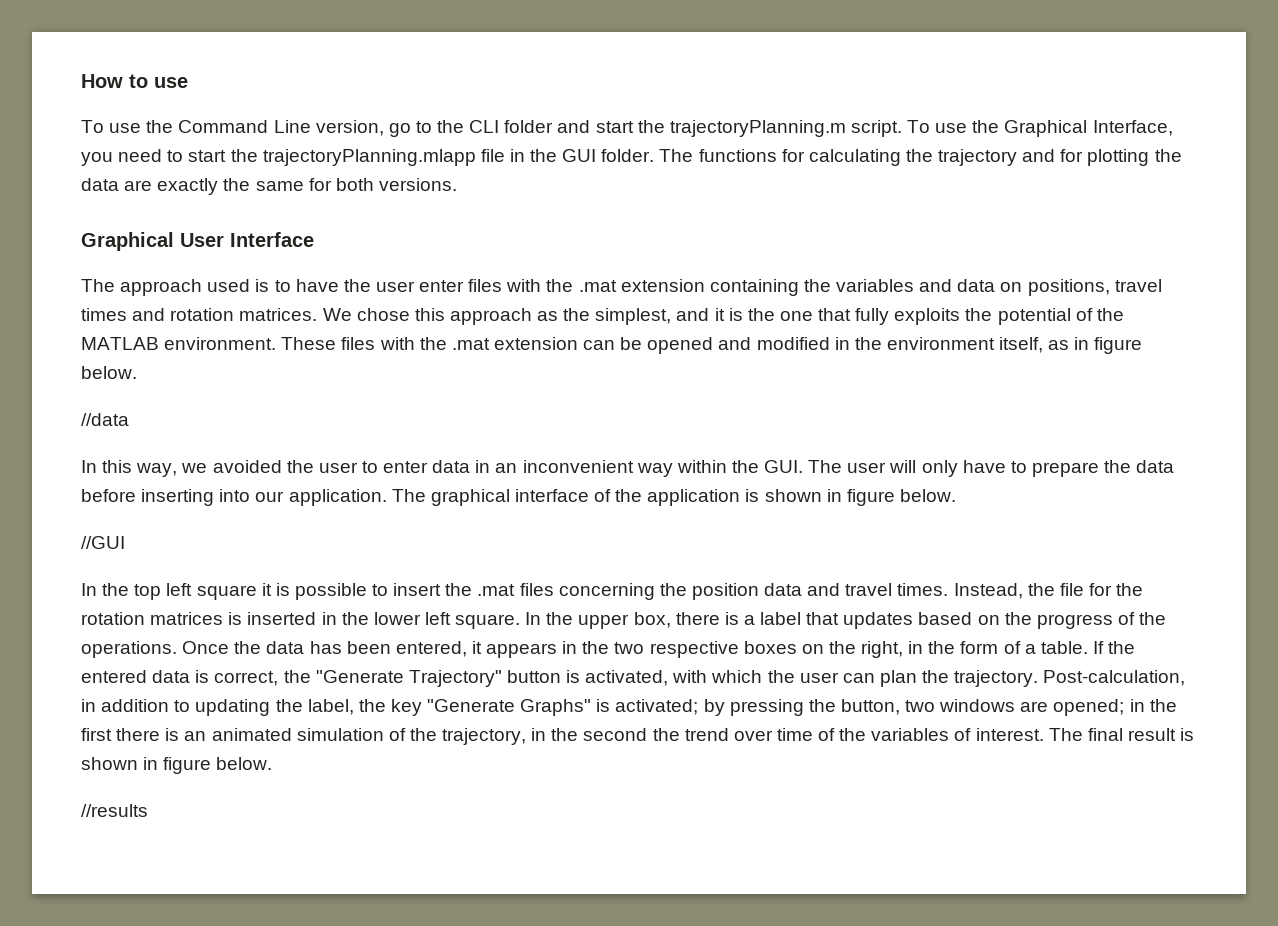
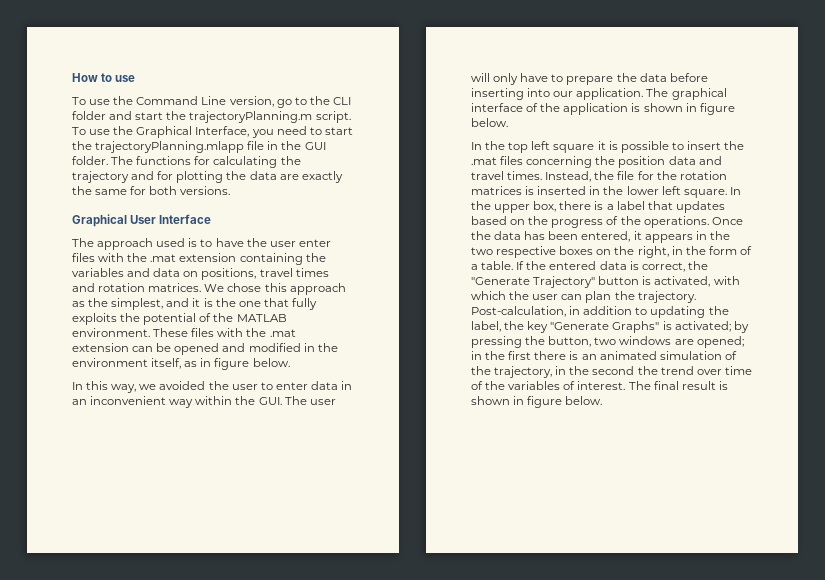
- //data
- //GUI
- //results

